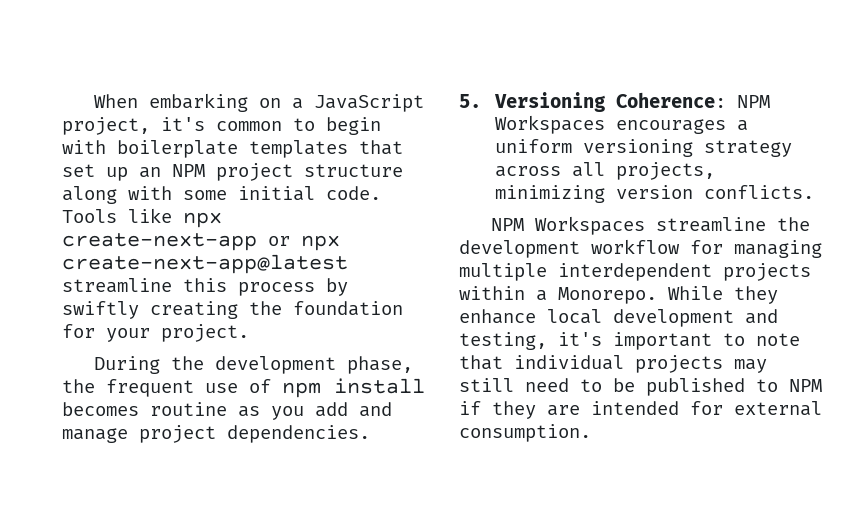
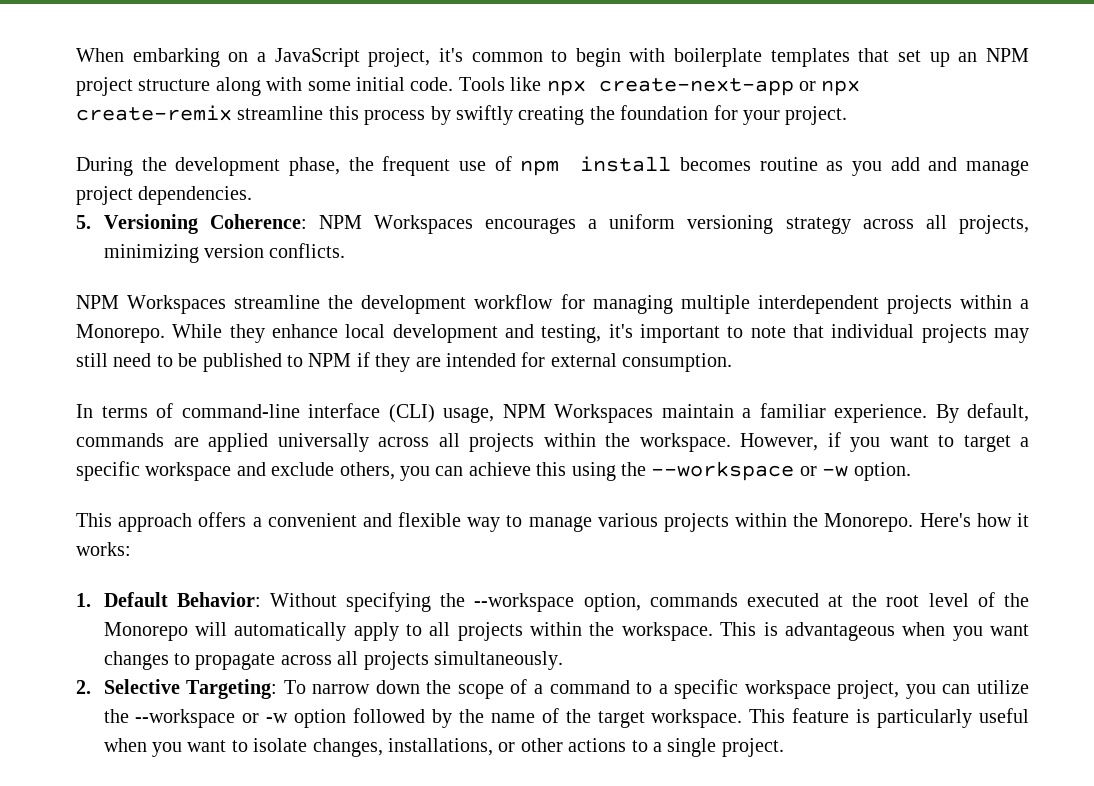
- Tools like npx create-next-app or npx create-next-app@latest streamline this process by swiftly creating the foundation for your project.
+ Tools like npx create-next-app or npx create-remix streamline this process by swiftly creating the foundation for your project.
+ In terms of command-line interface (CLI) usage, NPM Workspaces maintain a familiar experience. By default, commands are applied universally across all projects within the workspace. However, if you want to target a specific workspace and exclude others, you can achieve this using the --workspace or -w option.
+ This approach offers a convenient and flexible way to manage various projects within the Monorepo. Here's how it works:
+ 1. Default Behavior: Without specifying the --workspace option, commands executed at the root level of the Monorepo will automatically apply to all projects within the workspace. This is advantageous when you want changes to propagate across all projects simultaneously.
+ 2. Selective Targeting: To narrow down the scope of a command to a specific workspace project, you can utilize the --workspace or -w option followed by the name of the target workspace. This feature is particularly useful when you want to isolate changes, installations, or other actions to a single project.

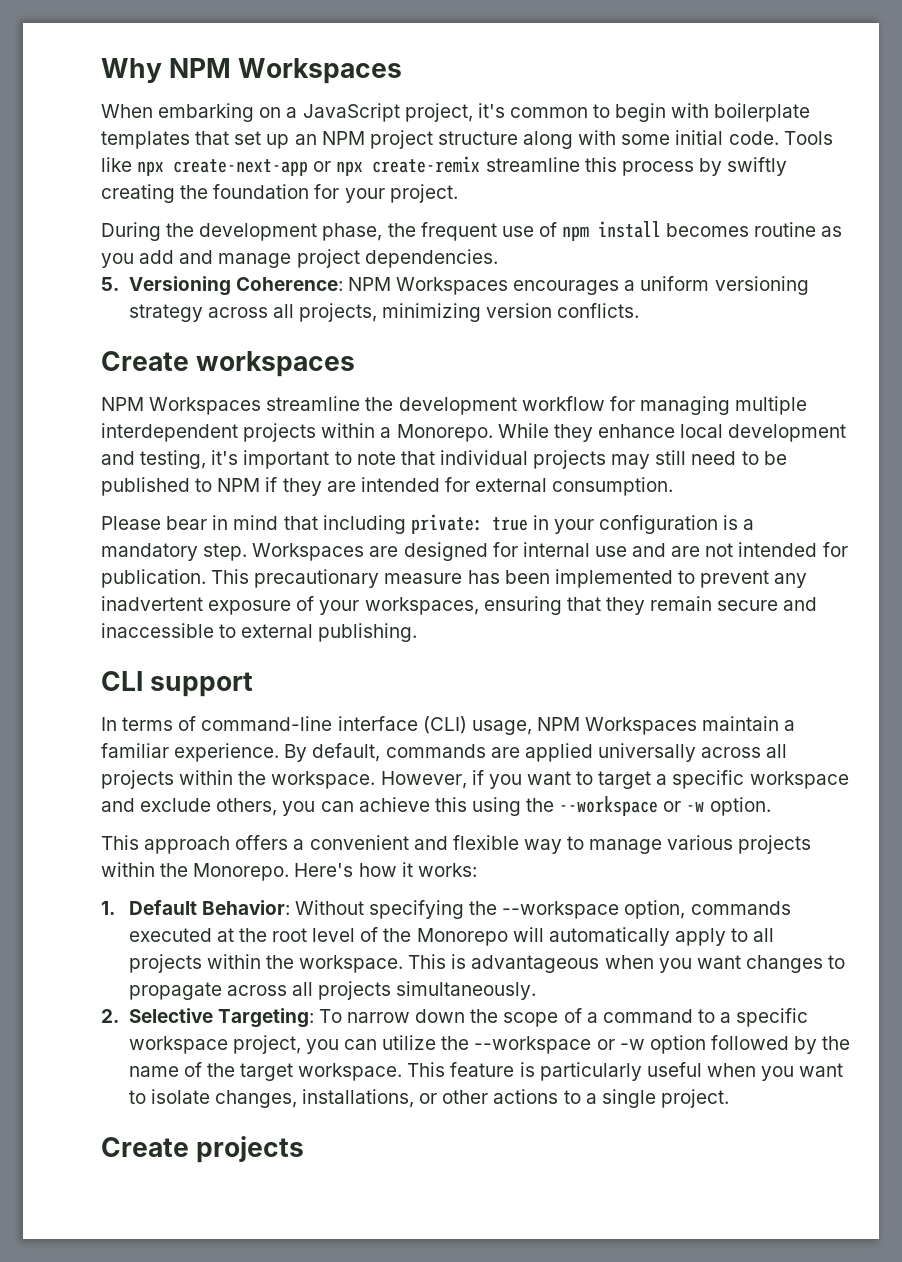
+ Why NPM Workspaces
+ Create workspaces
+ Please bear in mind that including private: true in your configuration is a mandatory step. Workspaces are designed for internal use and are not intended for publication. This precautionary measure has been implemented to prevent any inadvertent exposure of your workspaces, ensuring that they remain secure and inaccessible to external publishing.
+ CLI support
+ Create projects

